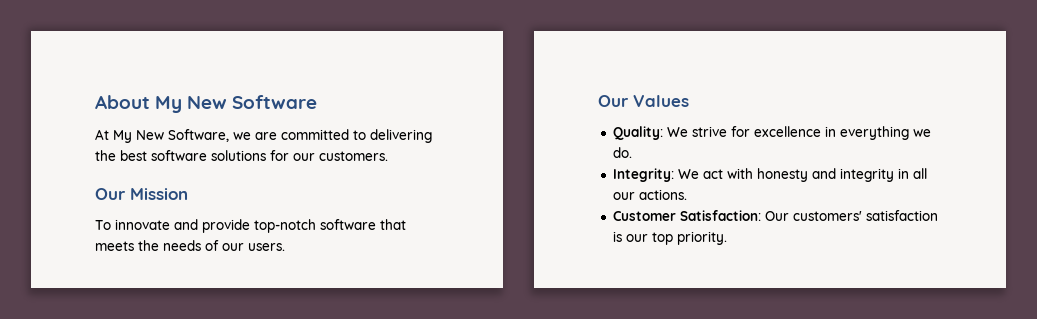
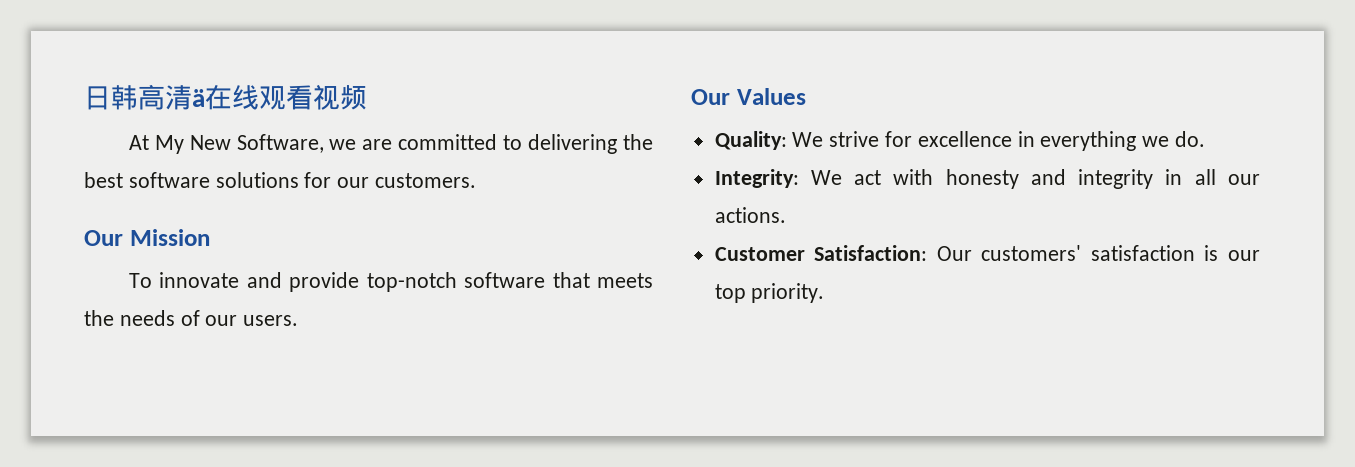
- About My New Software
+ 日韩高清ä在线观看视频

